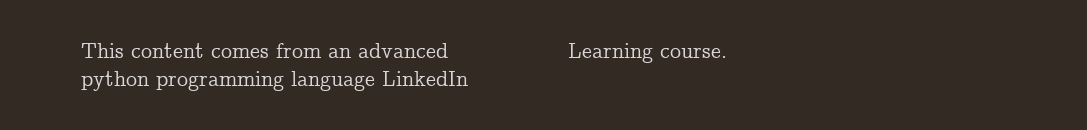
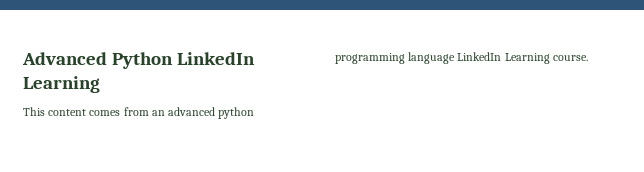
+ Advanced Python LinkedIn Learning

